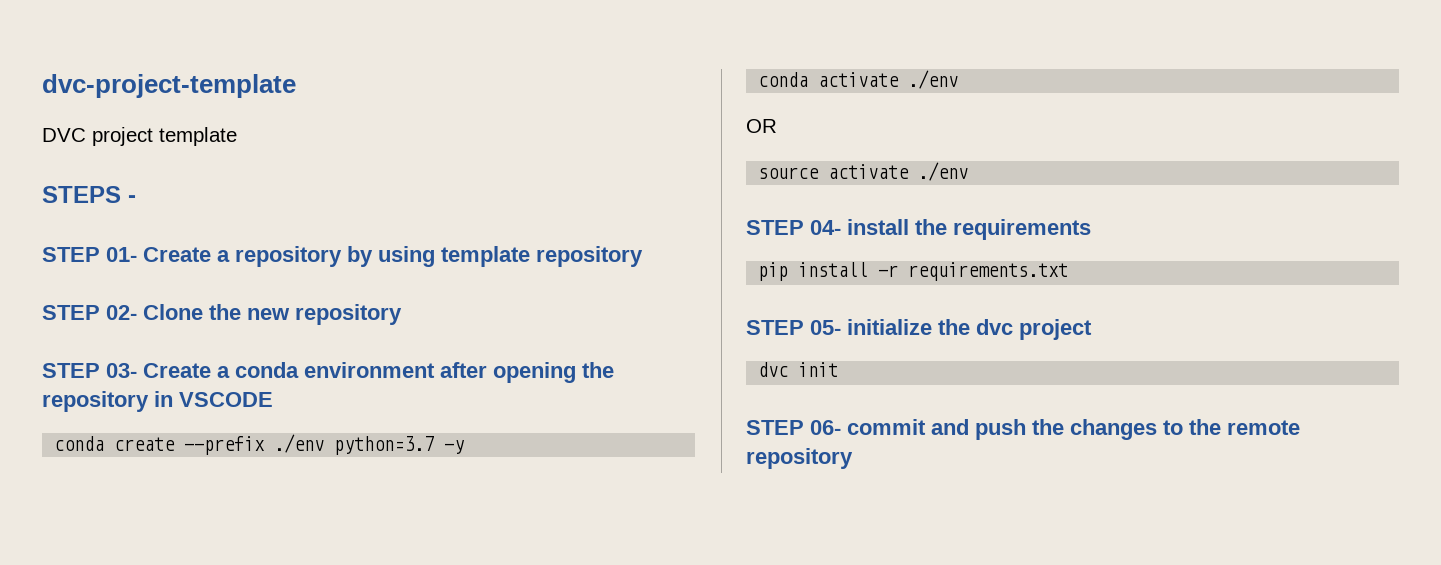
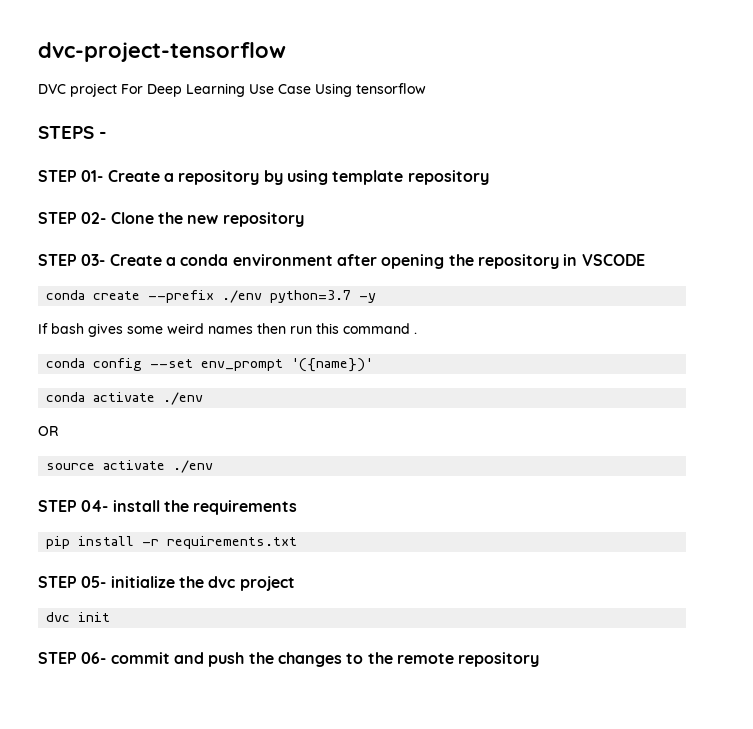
- dvc-project-template
+ dvc-project-tensorflow
- DVC project template
+ DVC project For Deep Learning Use Case Using tensorflow
+ If bash gives some weird names then run this command .
+ conda config --set env_prompt '({name})'

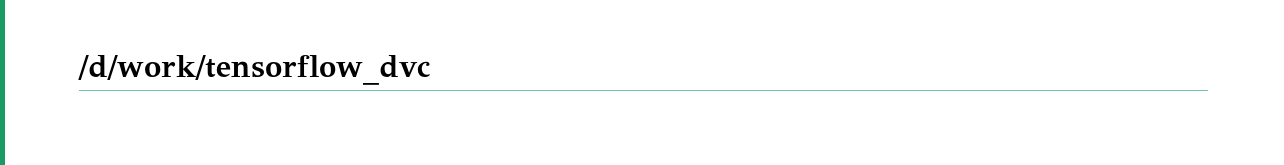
- dvc-project-tensorflow
- DVC project For Deep Learning Use Case Using tensorflow
- STEPS -
- STEP 01- Create a repository by using template repository
- STEP 02- Clone the new repository
- STEP 03- Create a conda environment after opening the repository in VSCODE
- conda create --prefix ./env python=3.7 -y
- If bash gives some weird names then run this command .
- conda config --set env_prompt '({name})'
- conda activate ./env
- OR
- source activate ./env
- STEP 04- install the requirements
- pip install -r requirements.txt
- STEP 05- initialize the dvc project
- dvc init
- STEP 06- commit and push the changes to the remote repository
+ /d/work/tensorflow_dvc

